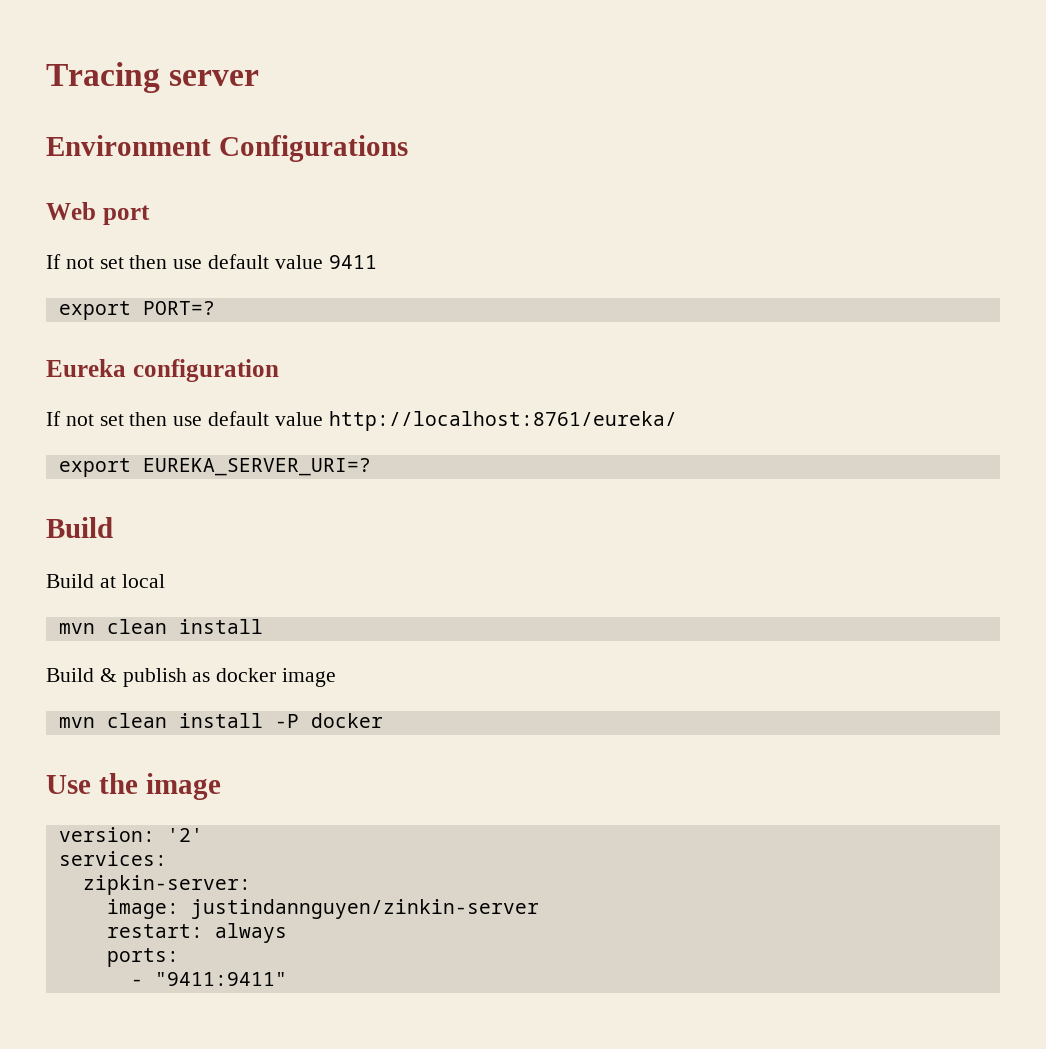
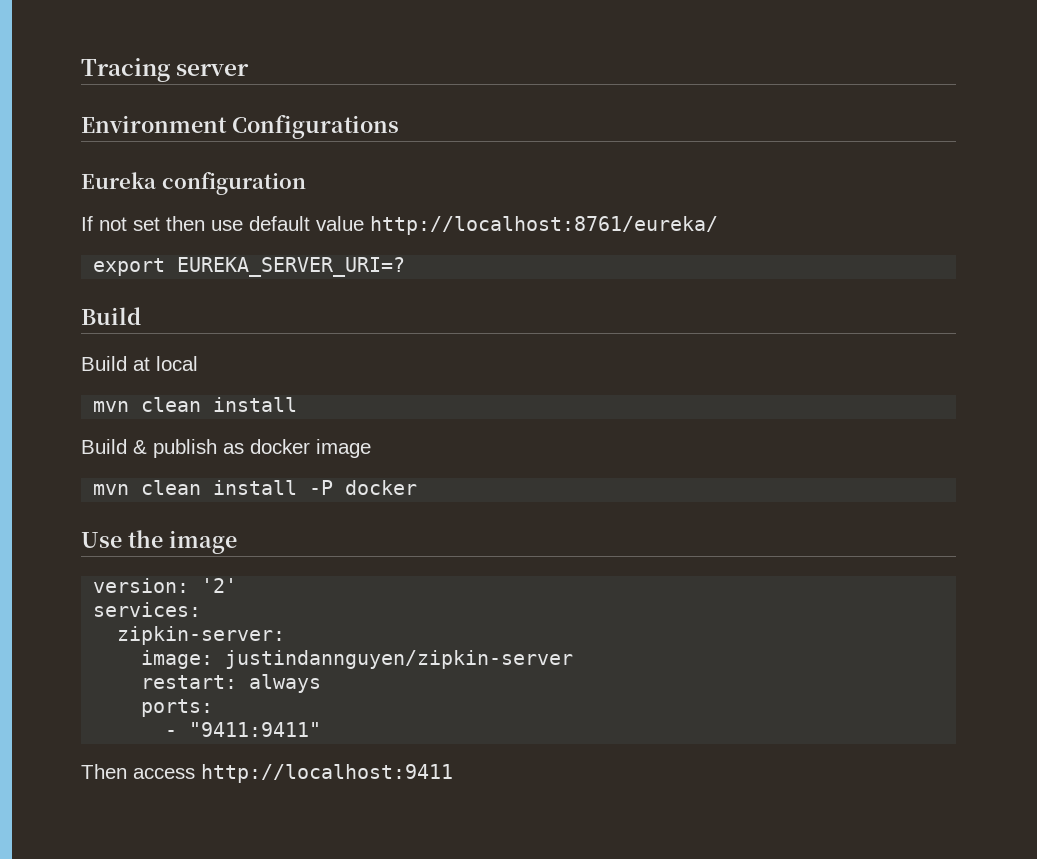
- Web port
- If not set then use default value 9411
- export PORT=?
- image: justindannguyen/zinkin-server
+ image: justindannguyen/zipkin-server
+ Then access http://localhost:9411

